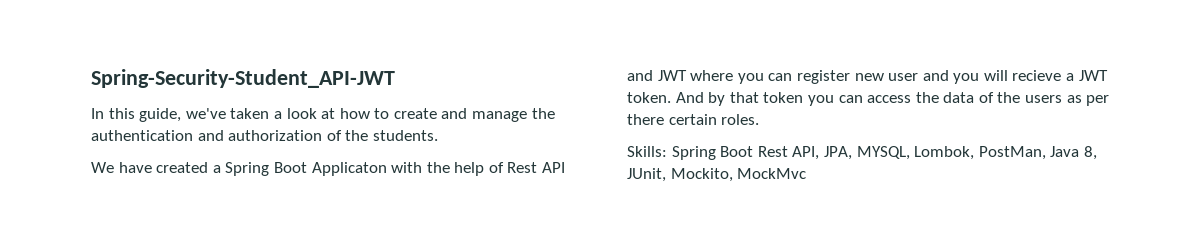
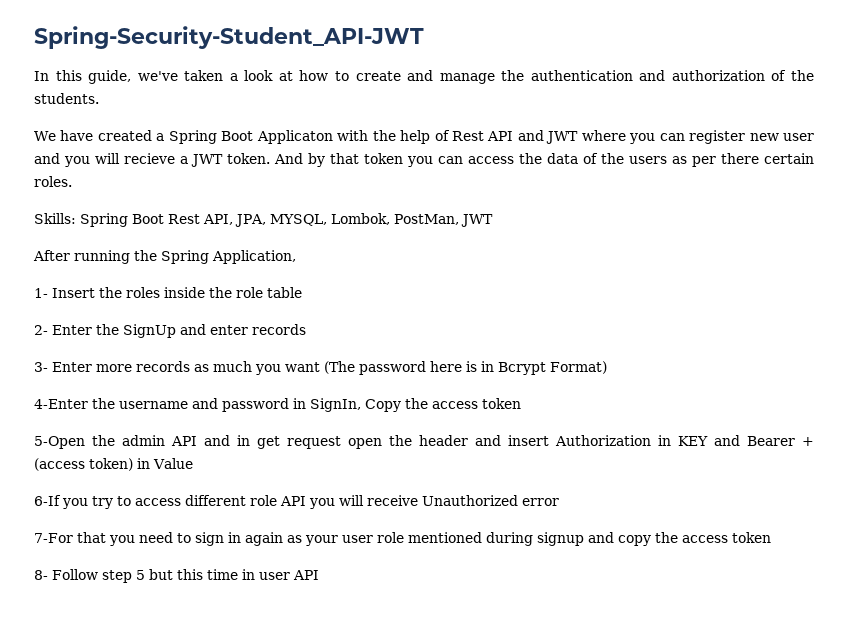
- Skills: Spring Boot Rest API, JPA, MYSQL, Lombok, PostMan, Java 8, JUnit, Mockito, MockMvc
+ Skills: Spring Boot Rest API, JPA, MYSQL, Lombok, PostMan, JWT
+ After running the Spring Application,
+ 1- Insert the roles inside the role table
+ 2- Enter the SignUp and enter records
+ 3- Enter more records as much you want (The password here is in Bcrypt Format)
+ 4-Enter the username and password in SignIn, Copy the access token
+ 5-Open the admin API and in get request open the header and insert Authorization in KEY and Bearer + (access token) in Value
+ 6-If you try to access different role API you will receive Unauthorized error
+ 7-For that you need to sign in again as your user role mentioned during signup and copy the access token
+ 8- Follow step 5 but this time in user API

